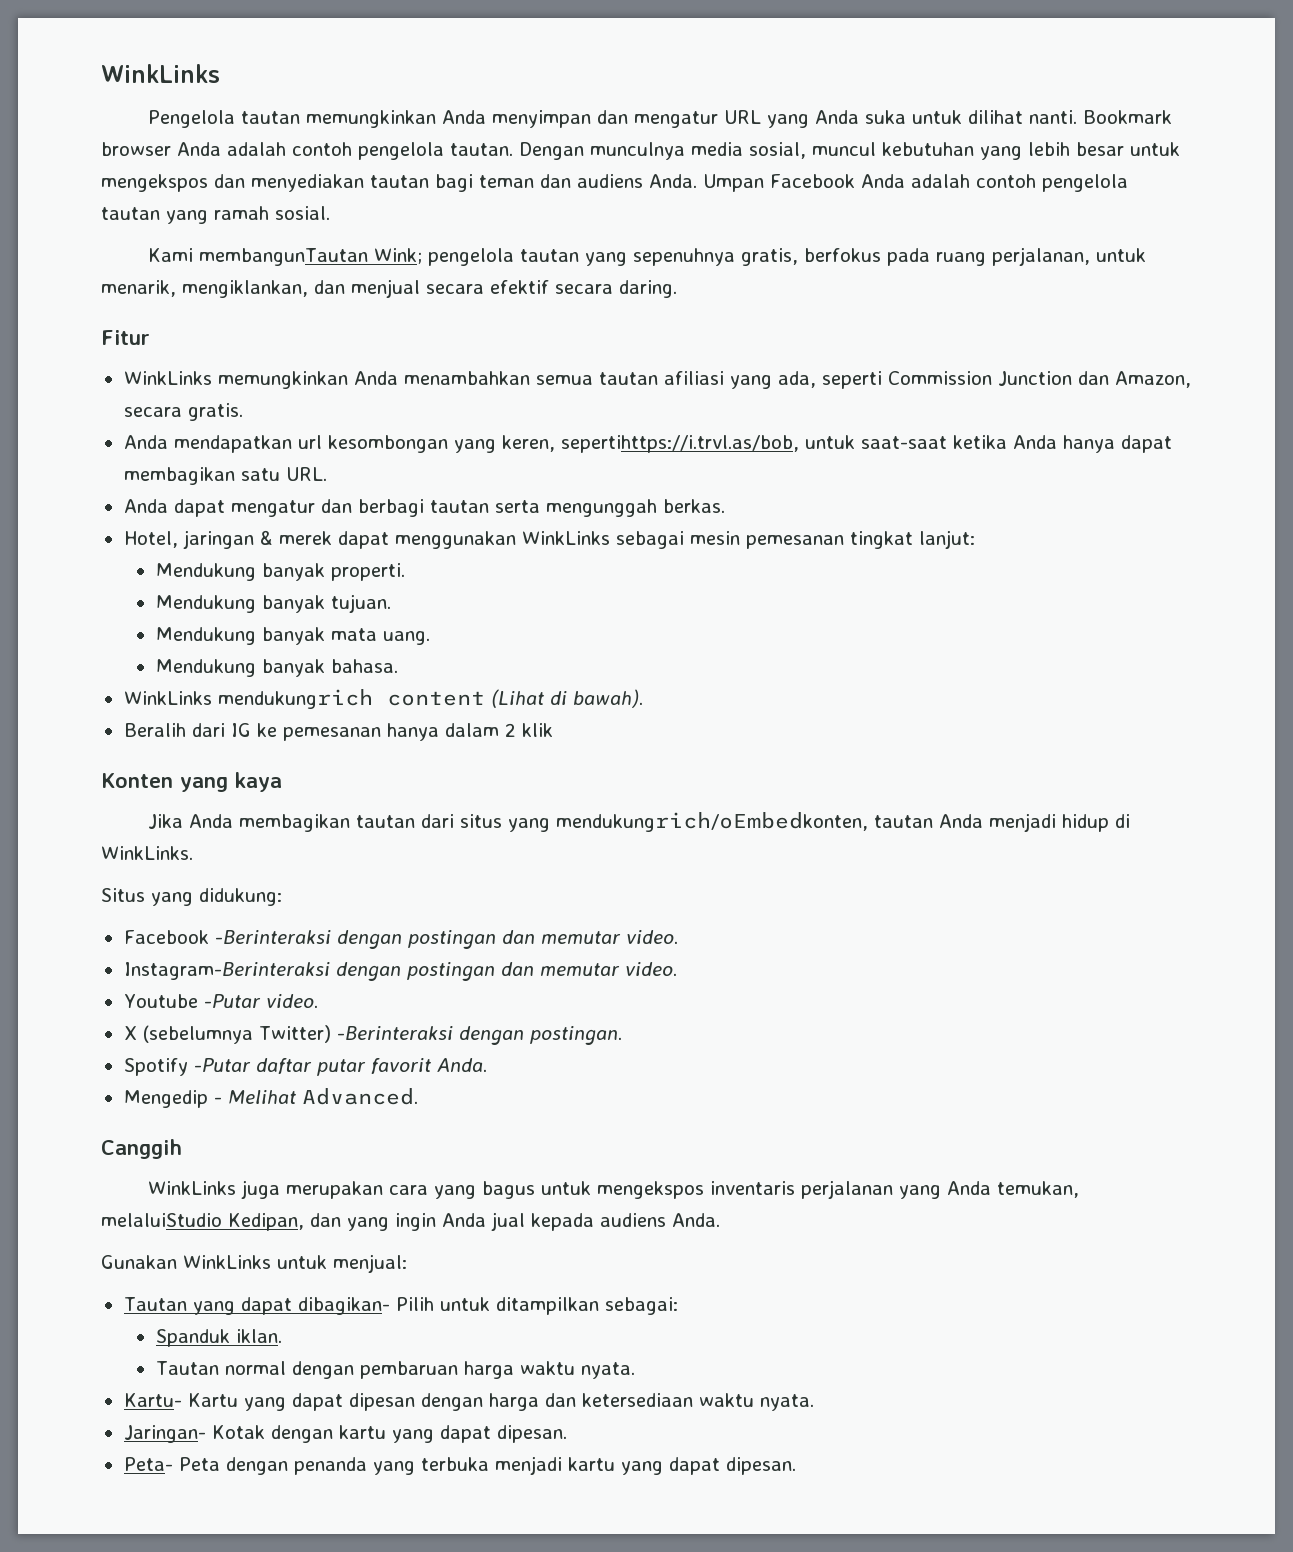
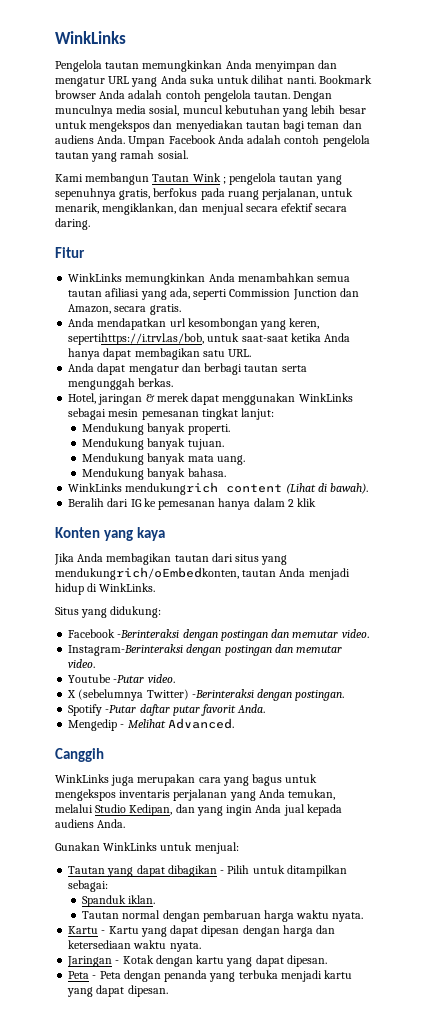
- Kami membangunTautan Wink; pengelola tautan yang sepenuhnya gratis, berfokus pada ruang perjalanan, untuk menarik, mengiklankan, dan menjual secara efektif secara daring.
+ Kami membangun Tautan Wink ; pengelola tautan yang sepenuhnya gratis, berfokus pada ruang perjalanan, untuk menarik, mengiklankan, dan menjual secara efektif secara daring.
- WinkLinks juga merupakan cara yang bagus untuk mengekspos inventaris perjalanan yang Anda temukan, melaluiStudio Kedipan, dan yang ingin Anda jual kepada audiens Anda.
+ WinkLinks juga merupakan cara yang bagus untuk mengekspos inventaris perjalanan yang Anda temukan, melalui Studio Kedipan, dan yang ingin Anda jual kepada audiens Anda.
- Tautan yang dapat dibagikan- Pilih untuk ditampilkan sebagai:
+ Tautan yang dapat dibagikan - Pilih untuk ditampilkan sebagai:
- Kartu- Kartu yang dapat dipesan dengan harga dan ketersediaan waktu nyata.
+ Kartu - Kartu yang dapat dipesan dengan harga dan ketersediaan waktu nyata.
- Jaringan- Kotak dengan kartu yang dapat dipesan.
+ Jaringan - Kotak dengan kartu yang dapat dipesan.
- Peta- Peta dengan penanda yang terbuka menjadi kartu yang dapat dipesan.
+ Peta - Peta dengan penanda yang terbuka menjadi kartu yang dapat dipesan.

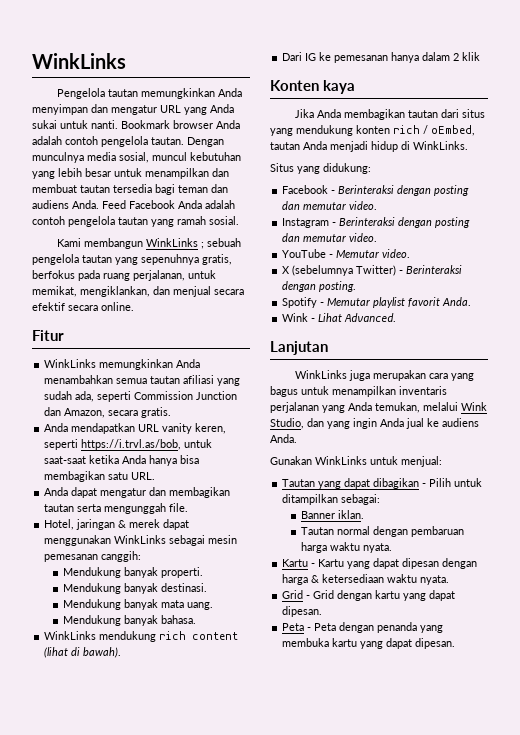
- Pengelola tautan memungkinkan Anda menyimpan dan mengatur URL yang Anda suka untuk dilihat nanti.
+ Pengelola tautan memungkinkan Anda menyimpan dan mengatur URL yang Anda sukai untuk nanti.
- Dengan munculnya media sosial, muncul kebutuhan yang lebih besar untuk mengekspos dan menyediakan tautan bagi teman dan audiens Anda.
+ Dengan munculnya media sosial, muncul kebutuhan yang lebih besar untuk menampilkan dan membuat tautan tersedia bagi teman dan audiens Anda.
- Umpan Facebook Anda adalah contoh pengelola tautan yang ramah sosial.
+ Feed Facebook Anda adalah contoh pengelola tautan yang ramah sosial.
- Kami membangun Tautan Wink ; pengelola tautan yang sepenuhnya gratis, berfokus pada ruang perjalanan, untuk menarik, mengiklankan, dan menjual secara efektif secara daring.
+ Kami membangun WinkLinks ; sebuah pengelola tautan yang sepenuhnya gratis, berfokus pada ruang perjalanan, untuk memikat, mengiklankan, dan menjual secara efektif secara online.
- WinkLinks memungkinkan Anda menambahkan semua tautan afiliasi yang ada, seperti Commission Junction dan Amazon, secara gratis.
+ WinkLinks memungkinkan Anda menambahkan semua tautan afiliasi yang sudah ada, seperti Commission Junction dan Amazon, secara gratis.
- Anda mendapatkan url kesombongan yang keren, sepertihttps://i.trvl.as/bob, untuk saat-saat ketika Anda hanya dapat membagikan satu URL.
+ Anda mendapatkan URL vanity keren, seperti https://i.trvl.as/bob, untuk saat-saat ketika Anda hanya bisa membagikan satu URL.
- Anda dapat mengatur dan berbagi tautan serta mengunggah berkas.
+ Anda dapat mengatur dan membagikan tautan serta mengunggah file.
- Hotel, jaringan & merek dapat menggunakan WinkLinks sebagai mesin pemesanan tingkat lanjut:
+ Hotel, jaringan & merek dapat menggunakan WinkLinks sebagai mesin pemesanan canggih:
- Mendukung banyak tujuan.
+ Mendukung banyak destinasi.
- WinkLinks mendukungrich content (Lihat di bawah).
+ WinkLinks mendukung rich content (lihat di bawah).
- Beralih dari IG ke pemesanan hanya dalam 2 klik
+ Dari IG ke pemesanan hanya dalam 2 klik
- Konten yang kaya
+ Konten kaya
- Jika Anda membagikan tautan dari situs yang mendukungrich/oEmbedkonten, tautan Anda menjadi hidup di WinkLinks.
+ Jika Anda membagikan tautan dari situs yang mendukung konten rich / oEmbed, tautan Anda menjadi hidup di WinkLinks.
- Facebook -Berinteraksi dengan postingan dan memutar video.
- Instagram-Berinteraksi dengan postingan dan memutar video.
- Youtube -Putar video.
+ Facebook - Berinteraksi dengan posting dan memutar video.
+ Instagram - Berinteraksi dengan posting dan memutar video.
+ YouTube - Memutar video.
- X (sebelumnya Twitter) -Berinteraksi dengan postingan.
- Spotify -Putar daftar putar favorit Anda.
+ X (sebelumnya Twitter) - Berinteraksi dengan posting.
+ Spotify - Memutar playlist favorit Anda.
- Mengedip - Melihat Advanced.
+ Wink - Lihat Advanced.
- Canggih
+ Lanjutan
- WinkLinks juga merupakan cara yang bagus untuk mengekspos inventaris perjalanan yang Anda temukan, melalui Studio Kedipan, dan yang ingin Anda jual kepada audiens Anda.
+ WinkLinks juga merupakan cara yang bagus untuk menampilkan inventaris perjalanan yang Anda temukan, melalui Wink Studio, dan yang ingin Anda jual ke audiens Anda.
- Spanduk iklan.
+ Banner iklan.
- Kartu - Kartu yang dapat dipesan dengan harga dan ketersediaan waktu nyata.
+ Kartu - Kartu yang dapat dipesan dengan harga & ketersediaan waktu nyata.
- Jaringan - Kotak dengan kartu yang dapat dipesan.
+ Grid - Grid dengan kartu yang dapat dipesan.
- Peta - Peta dengan penanda yang terbuka menjadi kartu yang dapat dipesan.
+ Peta - Peta dengan penanda yang membuka kartu yang dapat dipesan.

